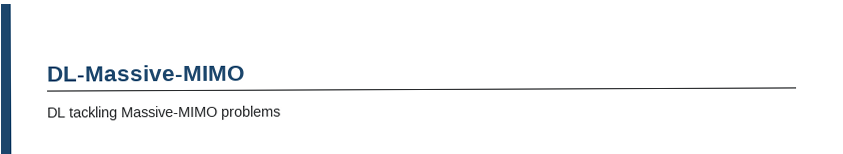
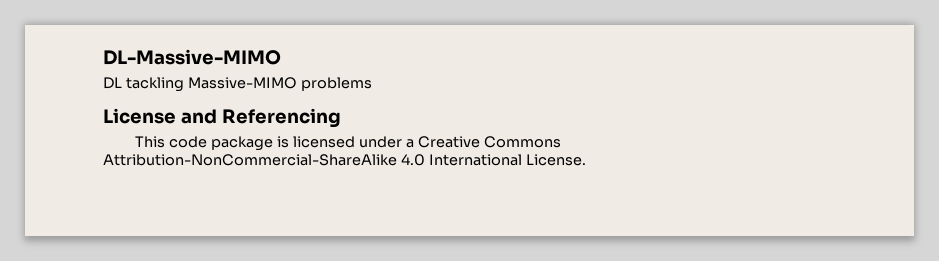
+ License and Referencing
+ This code package is licensed under a Creative Commons Attribution-NonCommercial-ShareAlike 4.0 International License.

